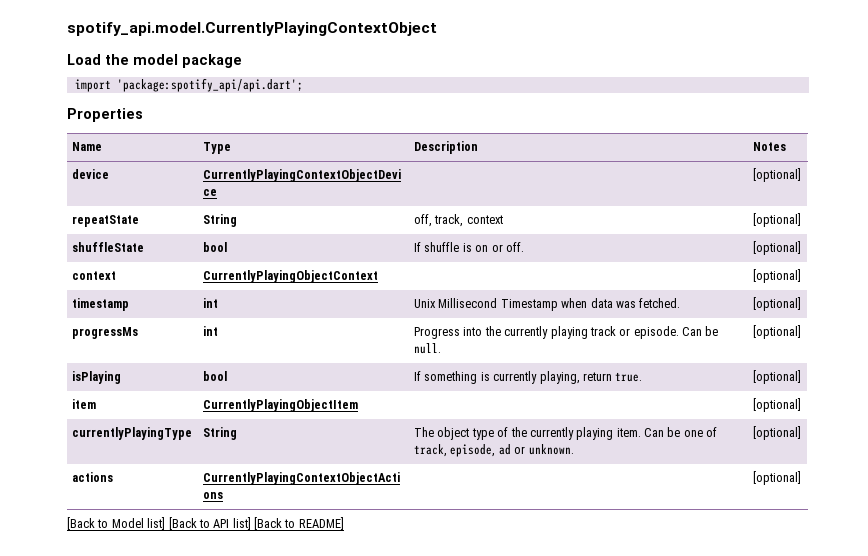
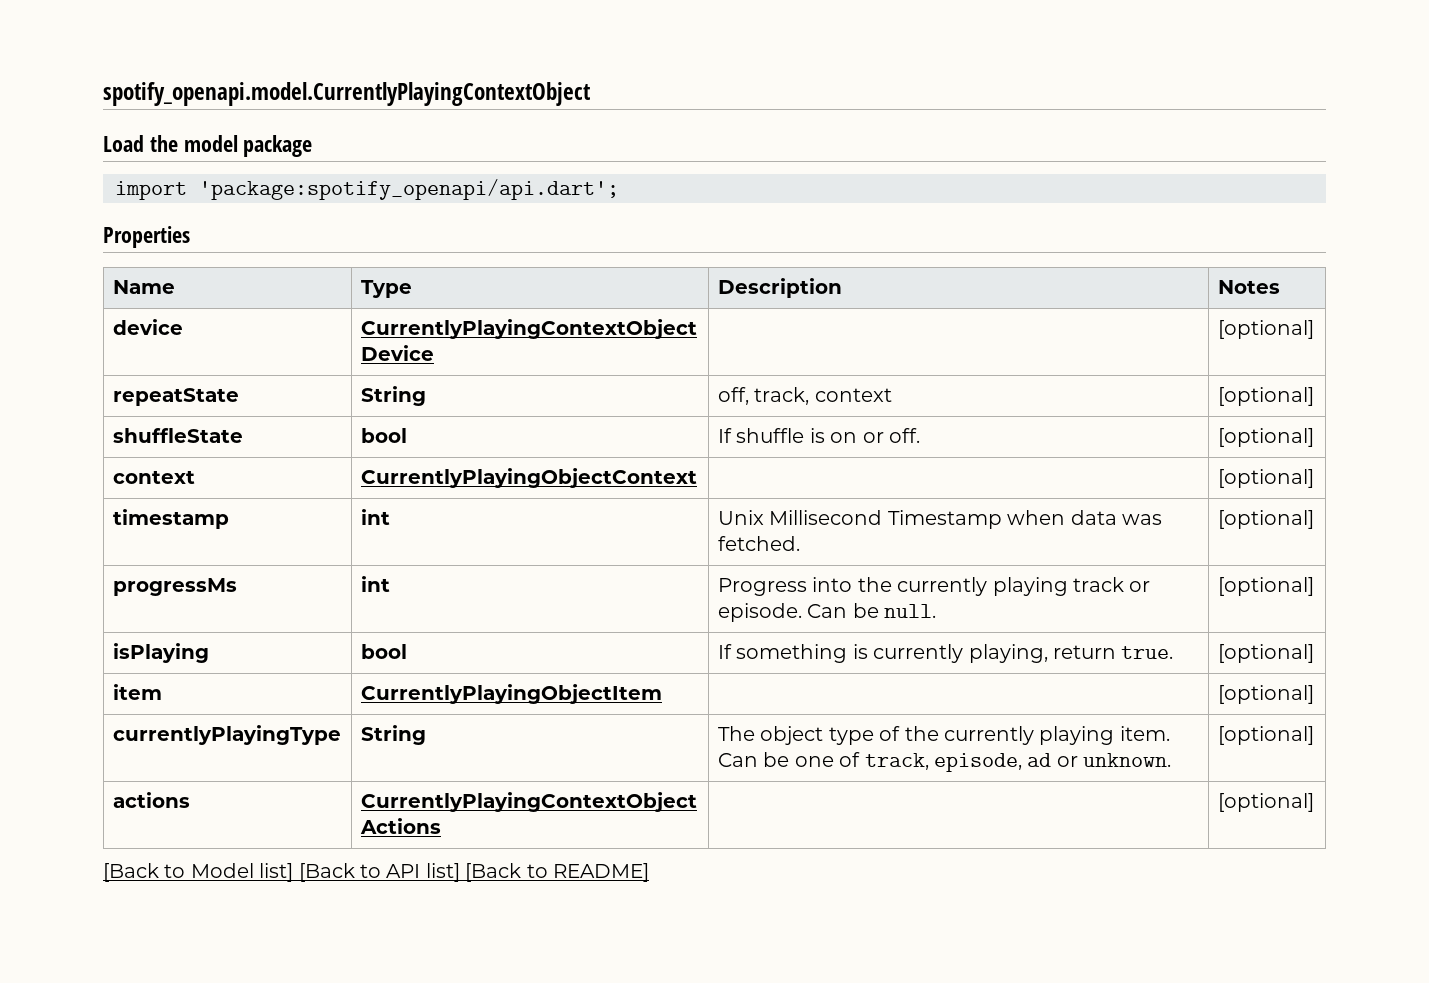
- spotify_api.model.CurrentlyPlayingContextObject
+ spotify_openapi.model.CurrentlyPlayingContextObject
- import 'package:spotify_api/api.dart';
+ import 'package:spotify_openapi/api.dart';

